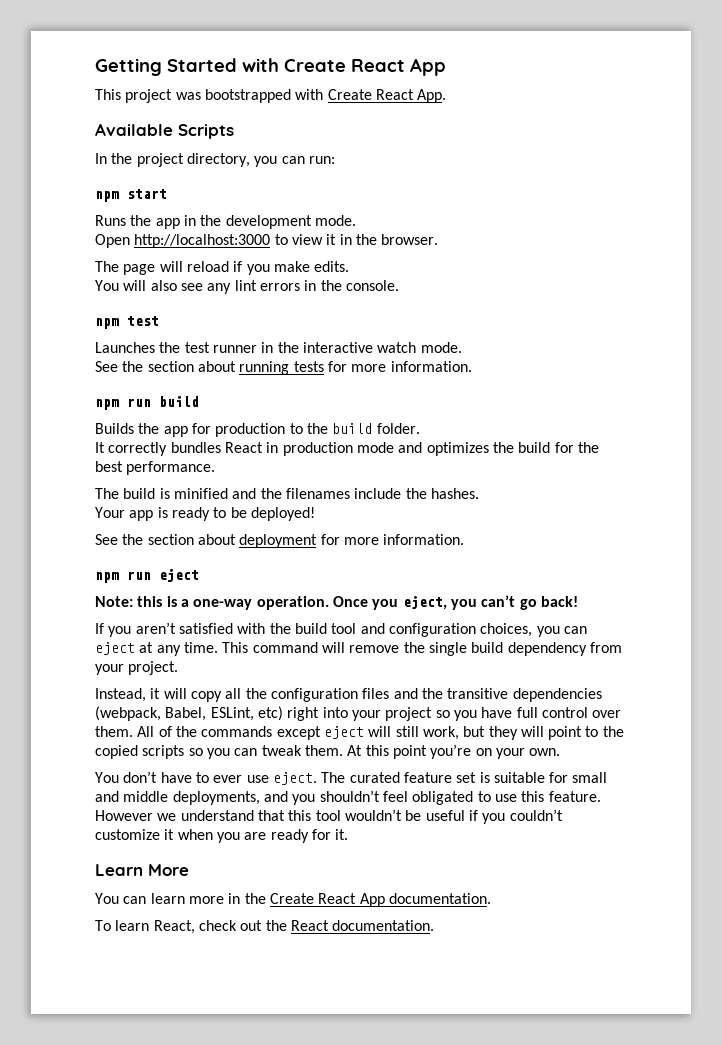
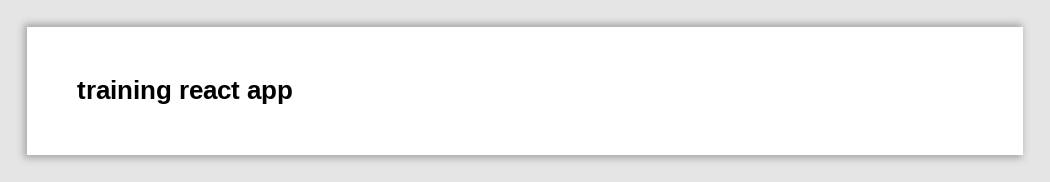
- Getting Started with Create React App
- This project was bootstrapped with Create React App.
- Available Scripts
- In the project directory, you can run:
- npm start
- Runs the app in the development mode.
- Open http://localhost:3000 to view it in the browser.
- The page will reload if you make edits.
- You will also see any lint errors in the console.
- npm test
- Launches the test runner in the interactive watch mode.
- See the section about running tests for more information.
- npm run build
- Builds the app for production to the build folder.
- It correctly bundles React in production mode and optimizes the build for the best performance.
- The build is minified and the filenames include the hashes.
- Your app is ready to be deployed!
- See the section about deployment for more information.
- npm run eject
- Note: this is a one-way operation. Once you eject, you can’t go back!
- If you aren’t satisfied with the build tool and configuration choices, you can eject at any time. This command will remove the single build dependency from your project.
- Instead, it will copy all the configuration files and the transitive dependencies (webpack, Babel, ESLint, etc) right into your project so you have full control over them. All of the commands except eject will still work, but they will point to the copied scripts so you can tweak them. At this point you’re on your own.
- You don’t have to ever use eject. The curated feature set is suitable for small and middle deployments, and you shouldn’t feel obligated to use this feature. However we understand that this tool wouldn’t be useful if you couldn’t customize it when you are ready for it.
- Learn More
- You can learn more in the Create React App documentation.
- To learn React, check out the React documentation.
+ training react app

